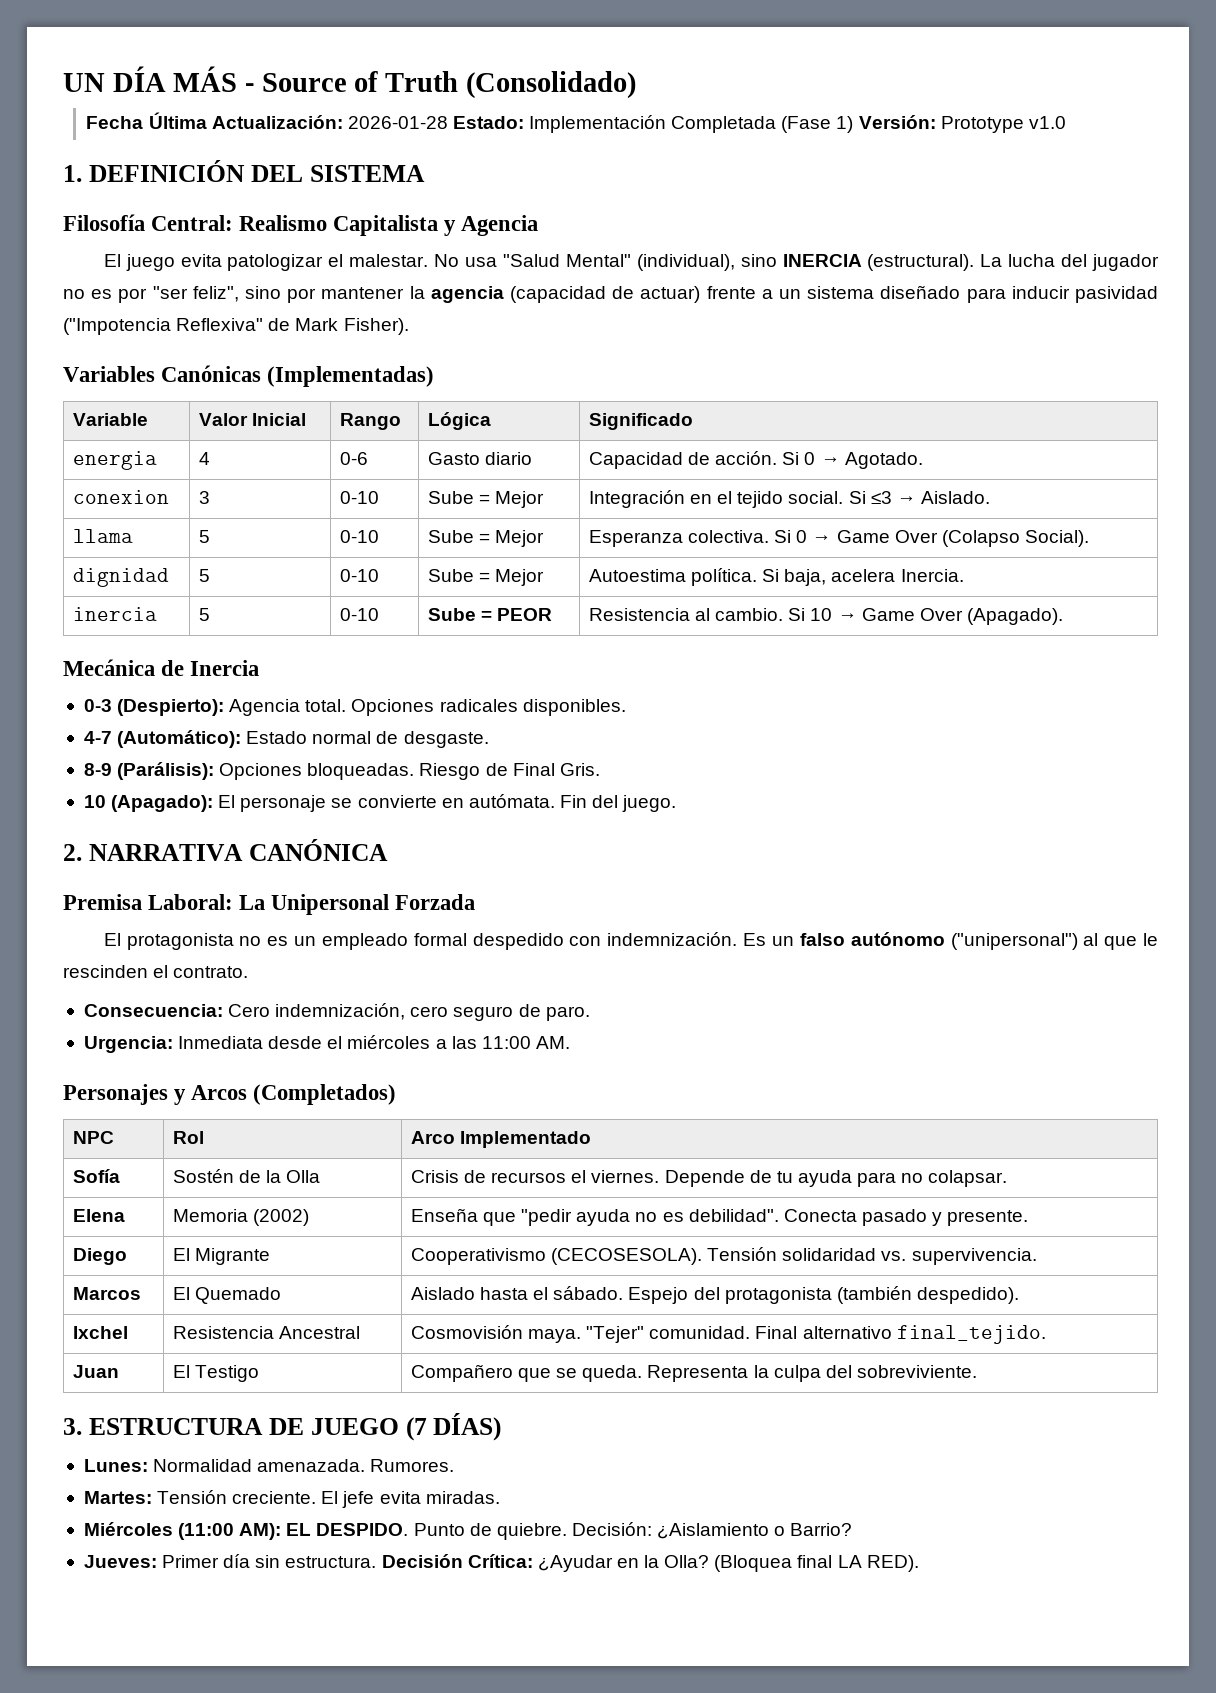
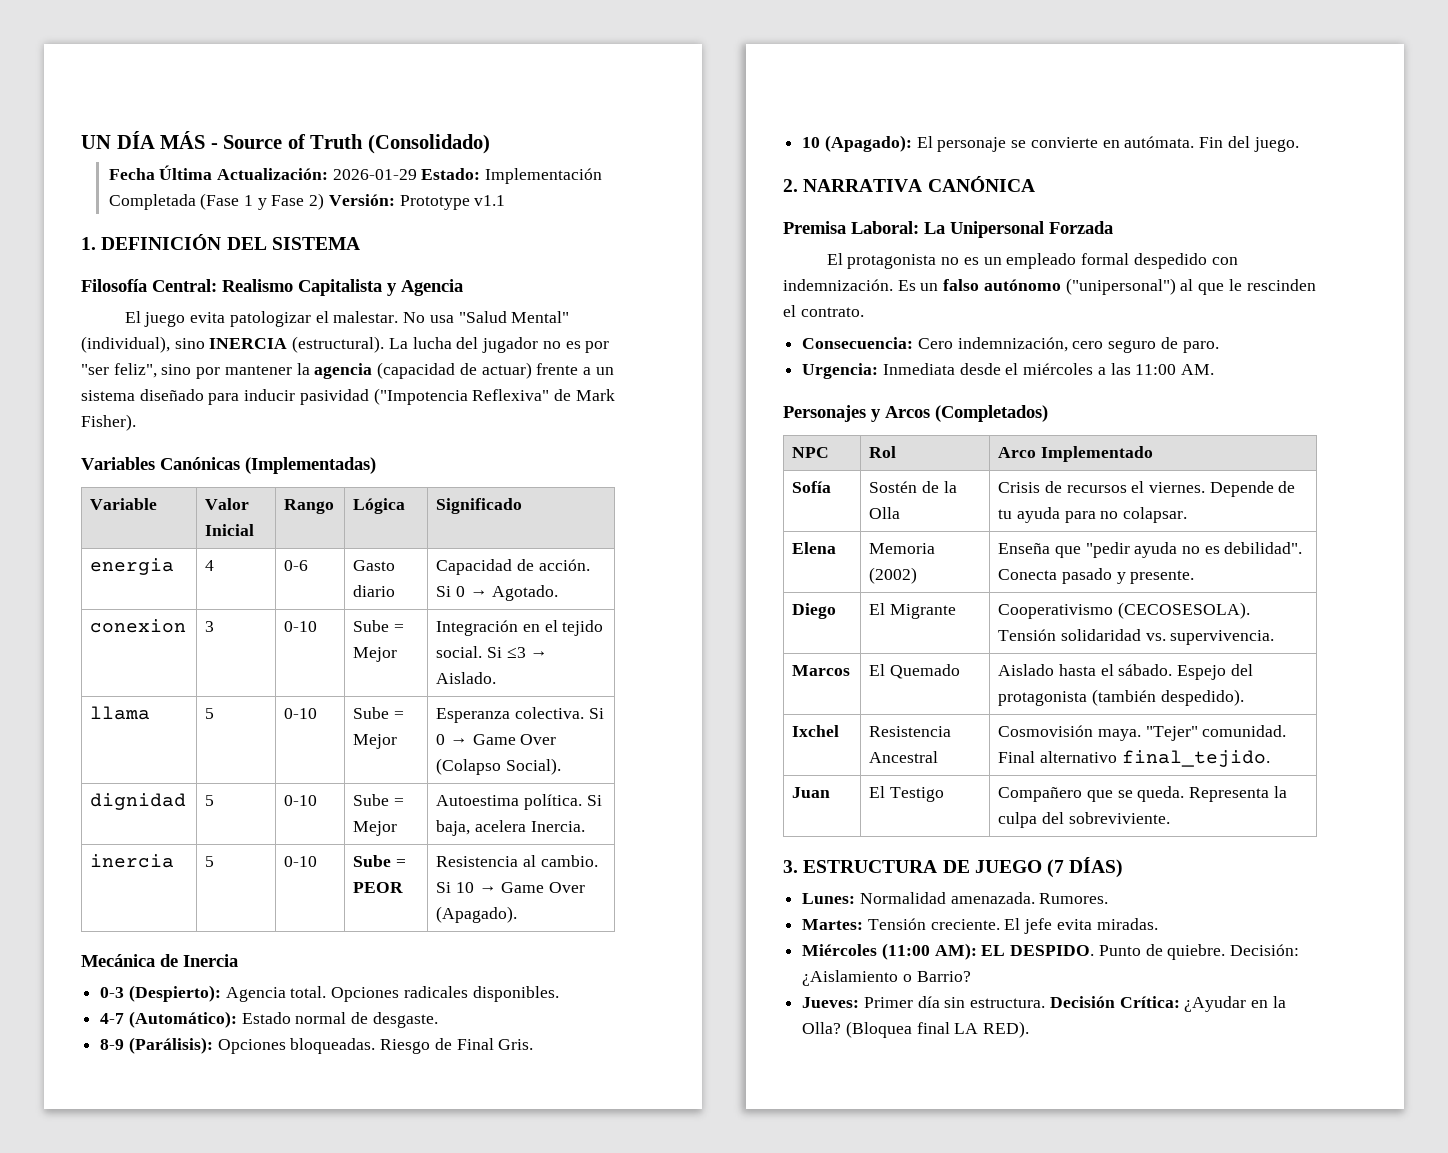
- Fecha Última Actualización: 2026-01-28 Estado: Implementación Completada (Fase 1) Versión: Prototype v1.0
+ Fecha Última Actualización: 2026-01-29 Estado: Implementación Completada (Fase 1 y Fase 2) Versión: Prototype v1.1

